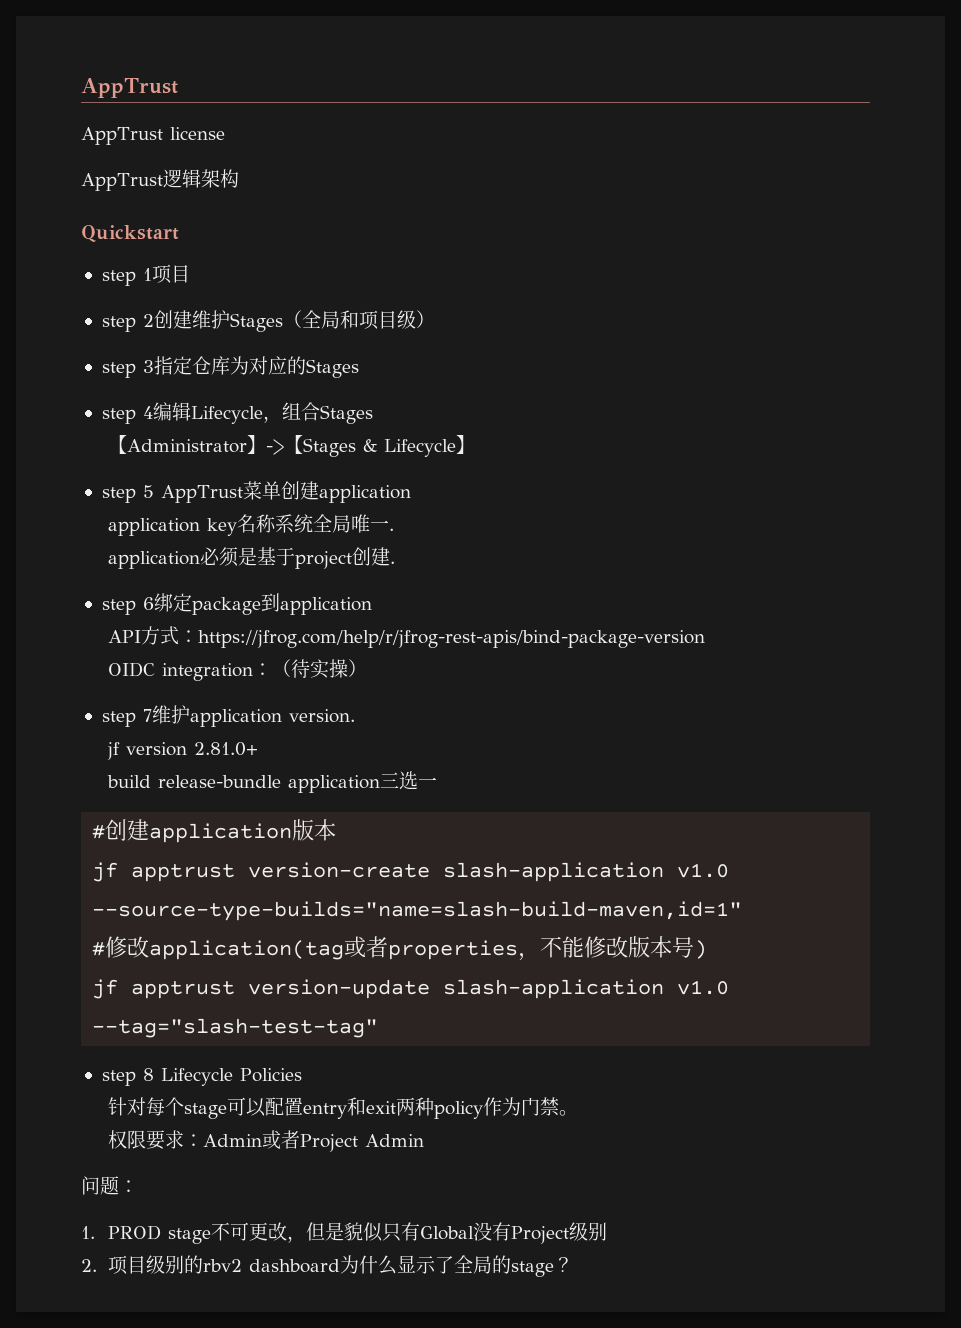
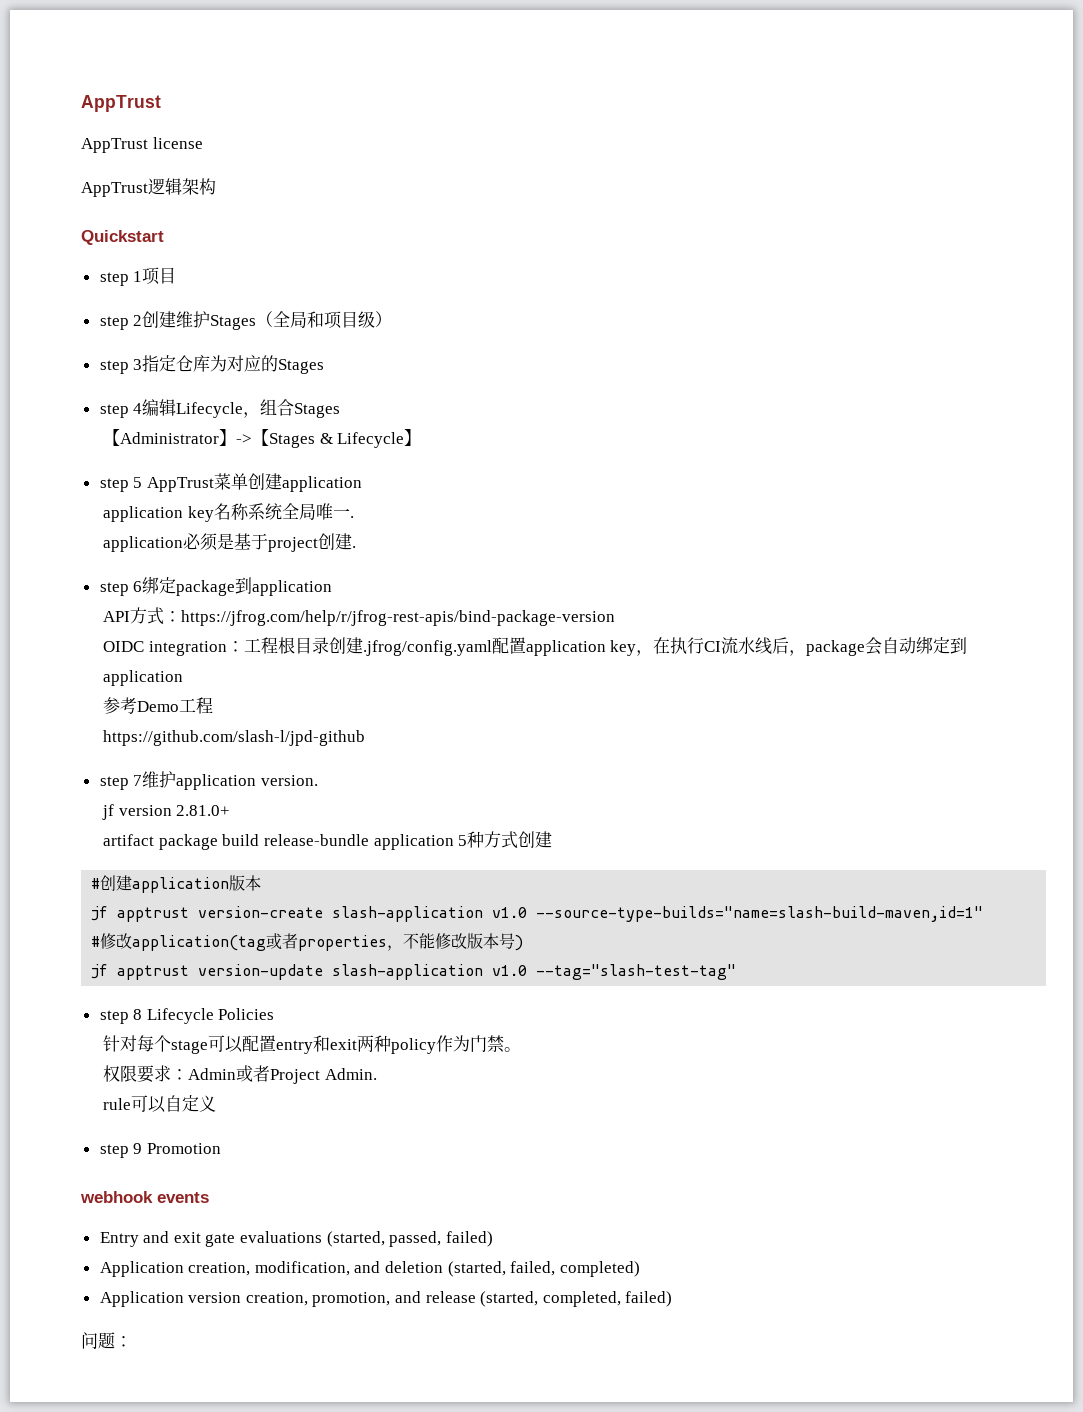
- OIDC integration：（待实操）
+ OIDC integration：工程根目录创建.jfrog/config.yaml配置application key，在执行CI流水线后，package会自动绑定到application
+ 参考Demo工程
+ https://github.com/slash-l/jpd-github
- build release-bundle application三选一
+ artifact package build release-bundle application 5种方式创建
- 权限要求：Admin或者Project Admin
+ 权限要求：Admin或者Project Admin.
+ rule可以自定义
+ step 9 Promotion
+ webhook events
+ Entry and exit gate evaluations (started, passed, failed)
+ Application creation, modification, and deletion (started, failed, completed)
+ Application version creation, promotion, and release (started, completed, failed)
  问题：
- 1. PROD stage不可更改，但是貌似只有Global没有Project级别
- 2.项目级别的rbv2 dashboard为什么显示了全局的stage？

